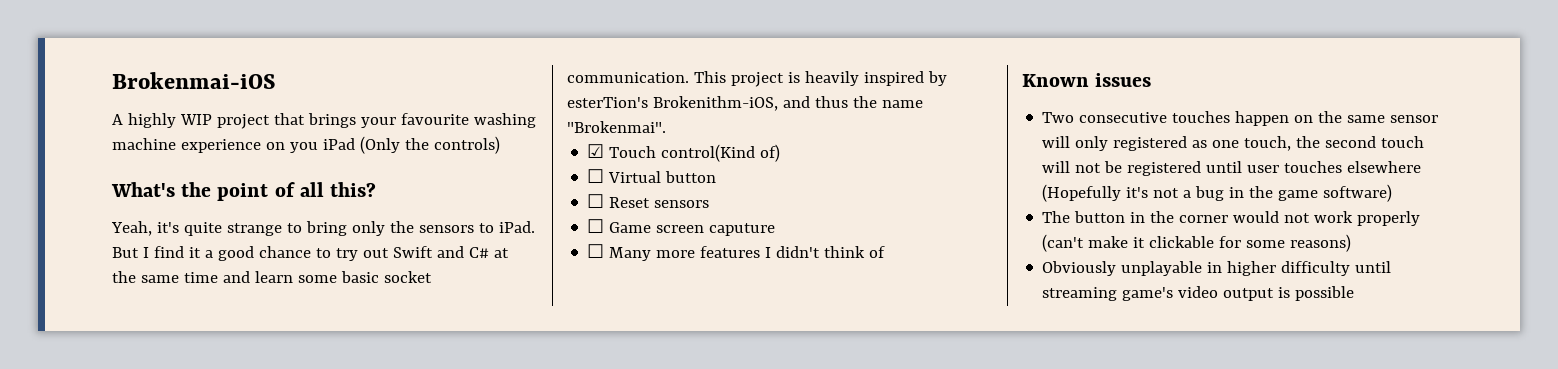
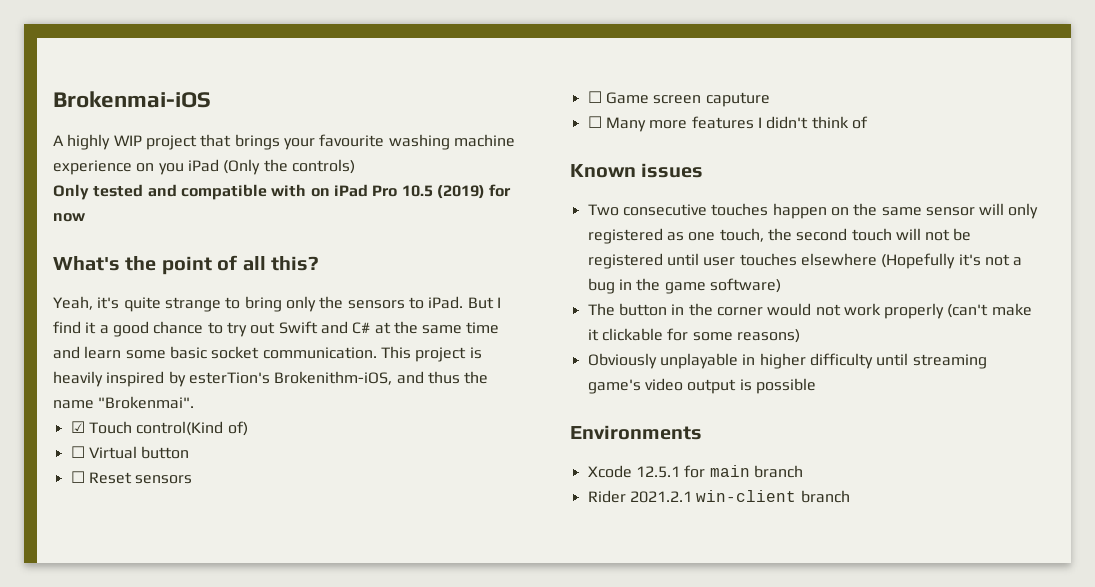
+ Only tested and compatible with on iPad Pro 10.5 (2019) for now
+ Environments
+ Xcode 12.5.1 for main branch
+ Rider 2021.2.1 win-client branch

